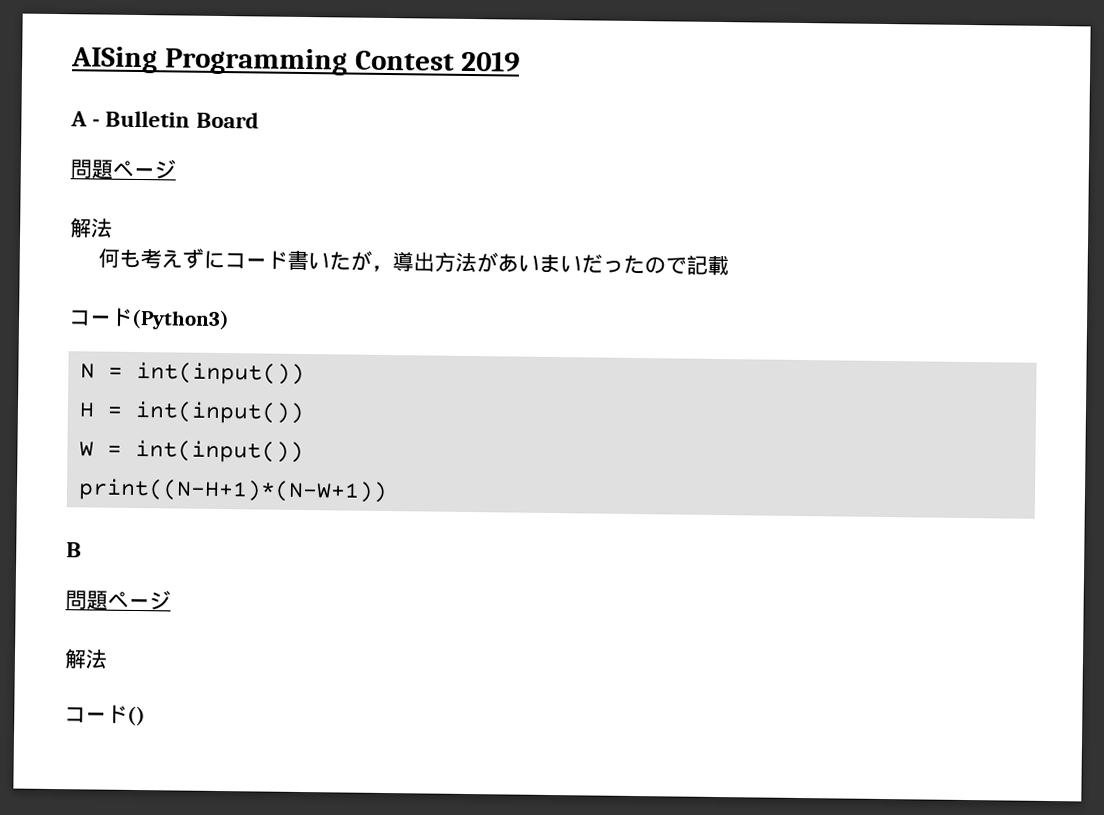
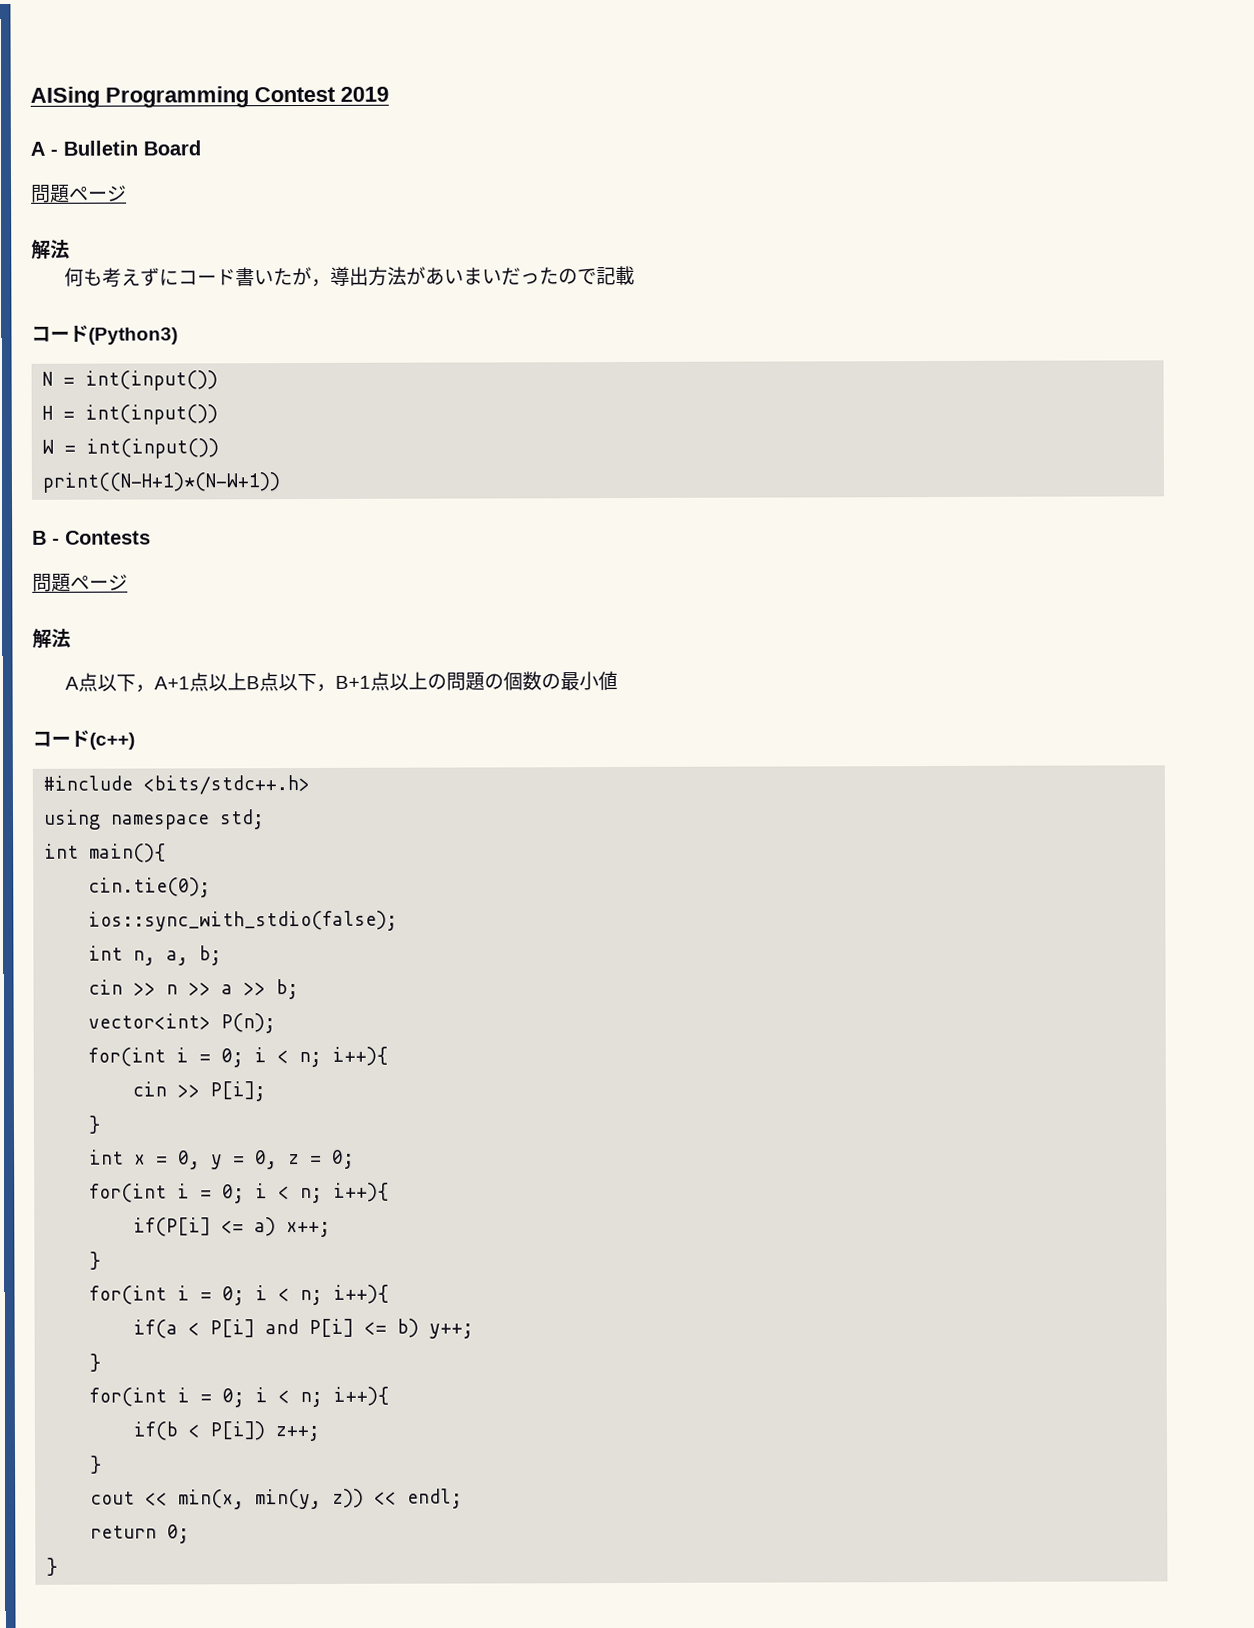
- B
+ B - Contests
  問題ページ
  解法
- コード()
+ A点以下，A+1点以上B点以下，B+1点以上の問題の個数の最小値
+ コード(c++)
+ #include <bits/stdc++.h>
+ using namespace std;
+ int main(){
+ cin.tie(0);
+ ios::sync_with_stdio(false);
+ int n, a, b;
+ cin >> n >> a >> b;
+ vector<int> P(n);
+ for(int i = 0; i < n; i++){
+ cin >> P[i];
+ }
+ int x = 0, y = 0, z = 0;
+ for(int i = 0; i < n; i++){
+ if(P[i] <= a) x++;
+ }
+ for(int i = 0; i < n; i++){
+ if(a < P[i] and P[i] <= b) y++;
+ }
+ for(int i = 0; i < n; i++){
+ if(b < P[i]) z++;
+ }
+ cout << min(x, min(y, z)) << endl;
+ return 0;
+ }

